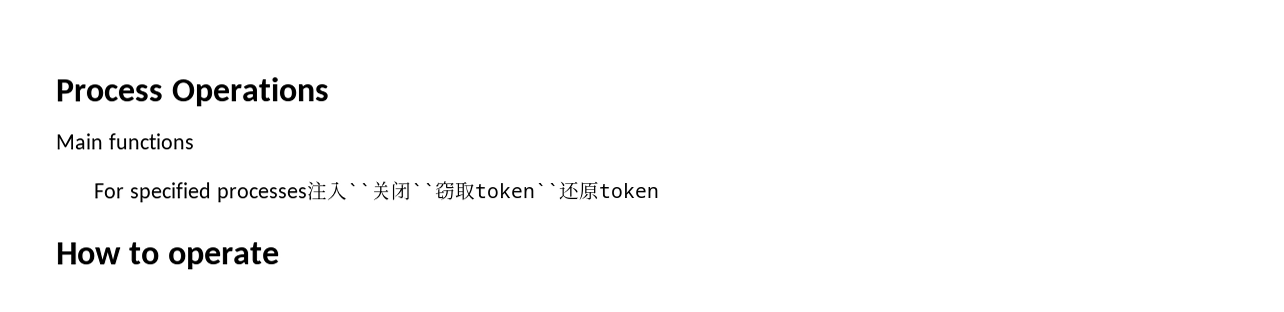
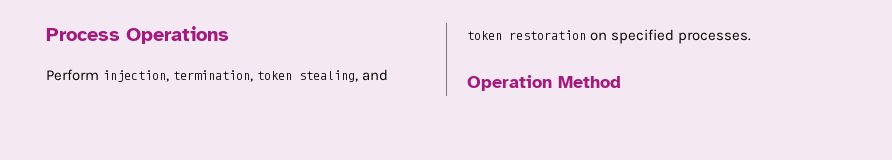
- Main functions
- For specified processes注入``关闭``窃取token``还原token
- How to operate
+ Perform injection, termination, token stealing, and token restoration on specified processes.
+ Operation Method

